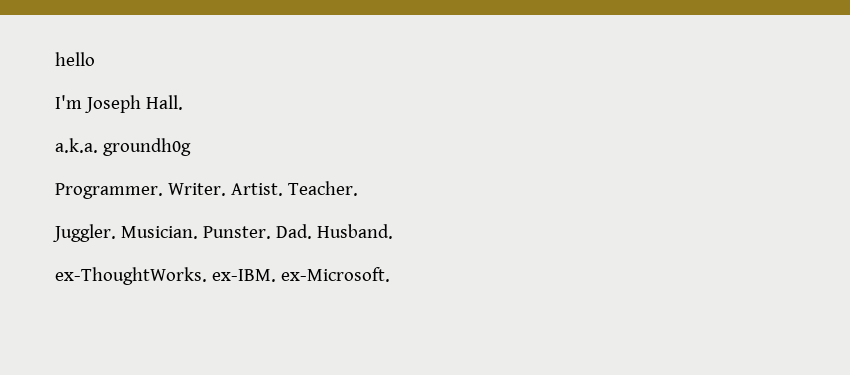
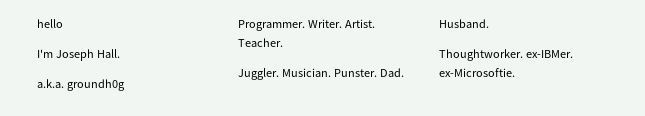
- ex-ThoughtWorks. ex-IBM. ex-Microsoft.
+ Thoughtworker. ex-IBMer. ex-Microsoftie.

